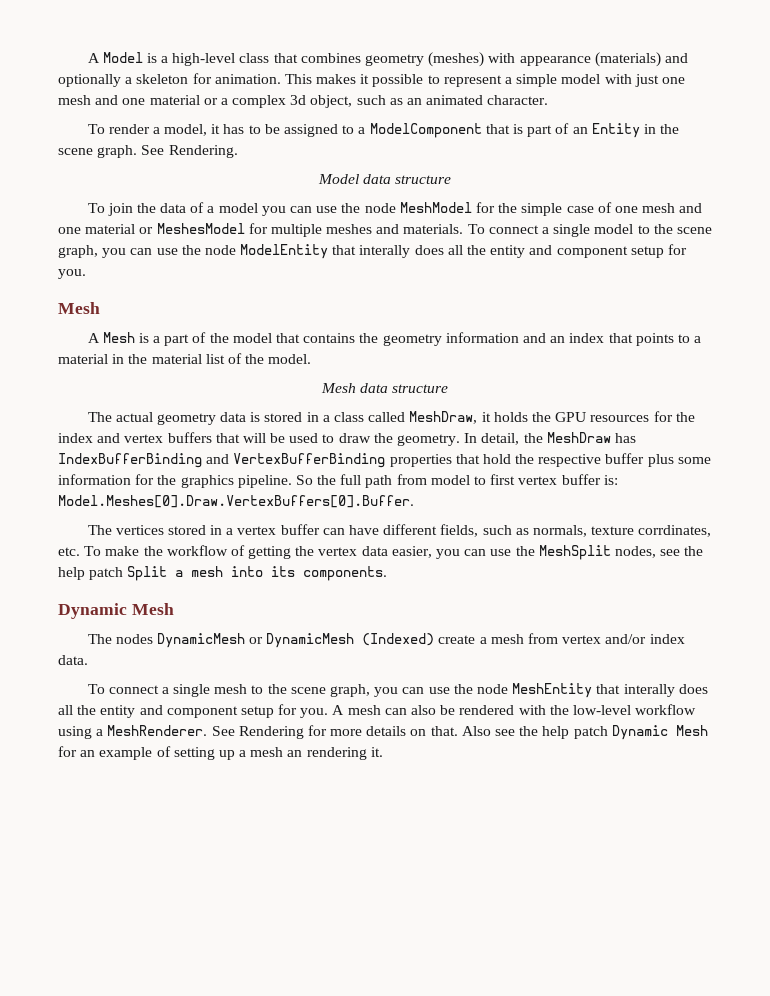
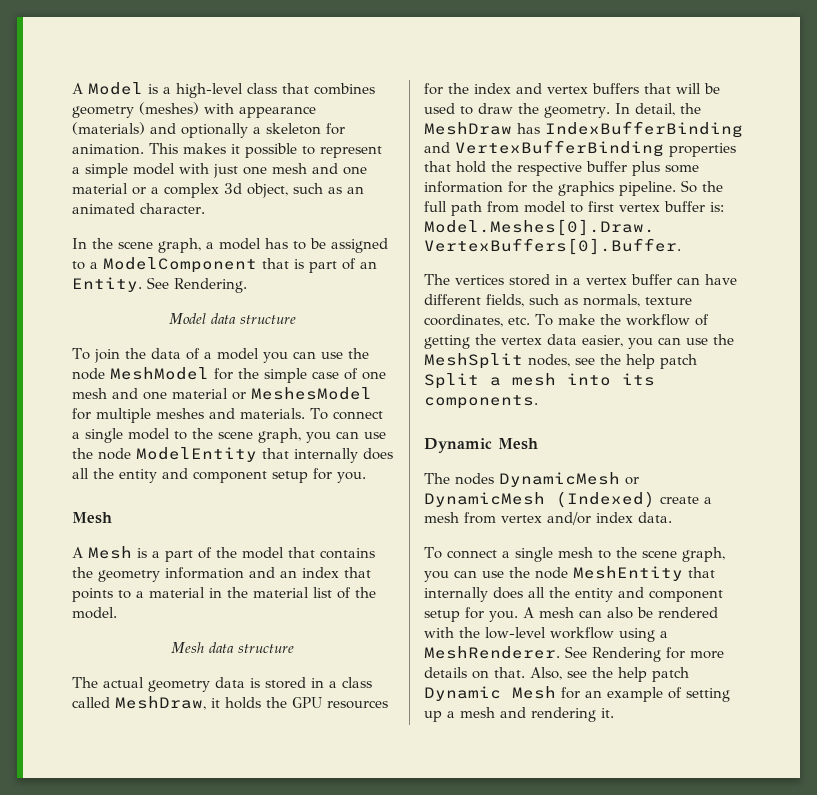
- To render a model, it has to be assigned to a ModelComponent that is part of an Entity in the scene graph.
+ In the scene graph, a model has to be assigned to a ModelComponent that is part of an Entity.
- To connect a single model to the scene graph, you can use the node ModelEntity that interally does all the entity and component setup for you.
+ To connect a single model to the scene graph, you can use the node ModelEntity that internally does all the entity and component setup for you.
- The vertices stored in a vertex buffer can have different fields, such as normals, texture corrdinates, etc. To make the workflow of getting the vertex data easier, you can use the MeshSplit nodes, see the help patch Split a mesh into its components.
+ The vertices stored in a vertex buffer can have different fields, such as normals, texture coordinates, etc. To make the workflow of getting the vertex data easier, you can use the MeshSplit nodes, see the help patch Split a mesh into its components.
- To connect a single mesh to the scene graph, you can use the node MeshEntity that interally does all the entity and component setup for you.
+ To connect a single mesh to the scene graph, you can use the node MeshEntity that internally does all the entity and component setup for you.
- Also see the help patch Dynamic Mesh for an example of setting up a mesh an rendering it.
+ Also, see the help patch Dynamic Mesh for an example of setting up a mesh and rendering it.

